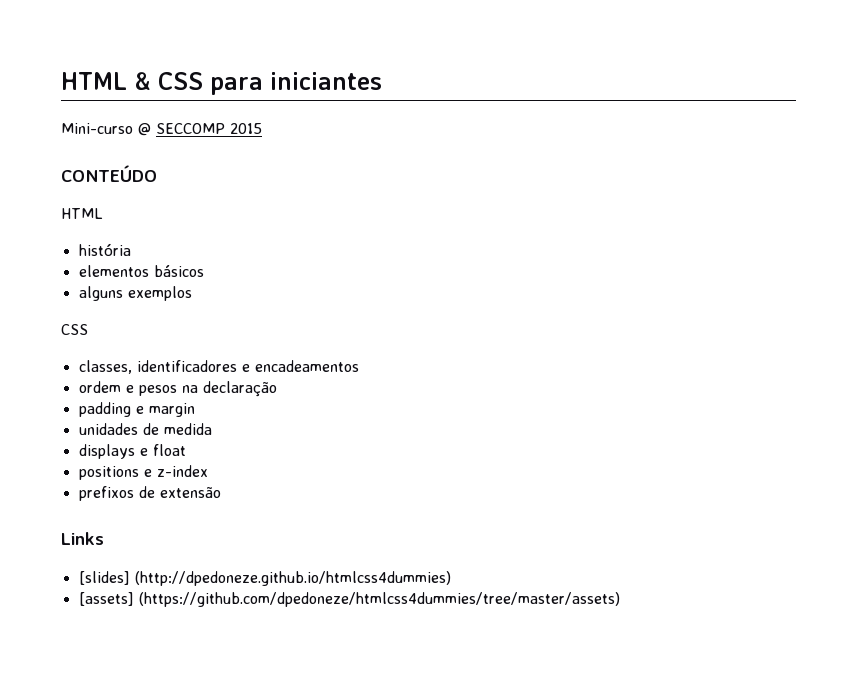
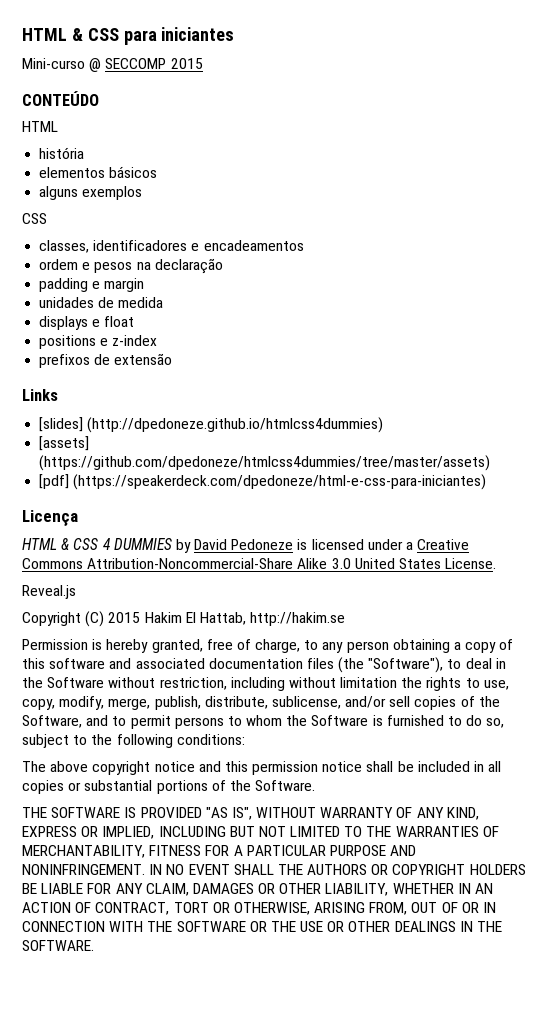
+ [pdf] (https://speakerdeck.com/dpedoneze/html-e-css-para-iniciantes)
+ Licença
+ HTML & CSS 4 DUMMIES by David Pedoneze is licensed under a Creative Commons Attribution-Noncommercial-Share Alike 3.0 United States License.
+ Reveal.js
+ Copyright (C) 2015 Hakim El Hattab, http://hakim.se
+ Permission is hereby granted, free of charge, to any person obtaining a copy of this software and associated documentation files (the "Software"), to deal in the Software without restriction, including without limitation the rights to use, copy, modify, merge, publish, distribute, sublicense, and/or sell copies of the Software, and to permit persons to whom the Software is furnished to do so, subject to the following conditions:
+ The above copyright notice and this permission notice shall be included in all copies or substantial portions of the Software.
+ THE SOFTWARE IS PROVIDED "AS IS", WITHOUT WARRANTY OF ANY KIND, EXPRESS OR IMPLIED, INCLUDING BUT NOT LIMITED TO THE WARRANTIES OF MERCHANTABILITY, FITNESS FOR A PARTICULAR PURPOSE AND NONINFRINGEMENT. IN NO EVENT SHALL THE AUTHORS OR COPYRIGHT HOLDERS BE LIABLE FOR ANY CLAIM, DAMAGES OR OTHER LIABILITY, WHETHER IN AN ACTION OF CONTRACT, TORT OR OTHERWISE, ARISING FROM, OUT OF OR IN CONNECTION WITH THE SOFTWARE OR THE USE OR OTHER DEALINGS IN THE SOFTWARE.

